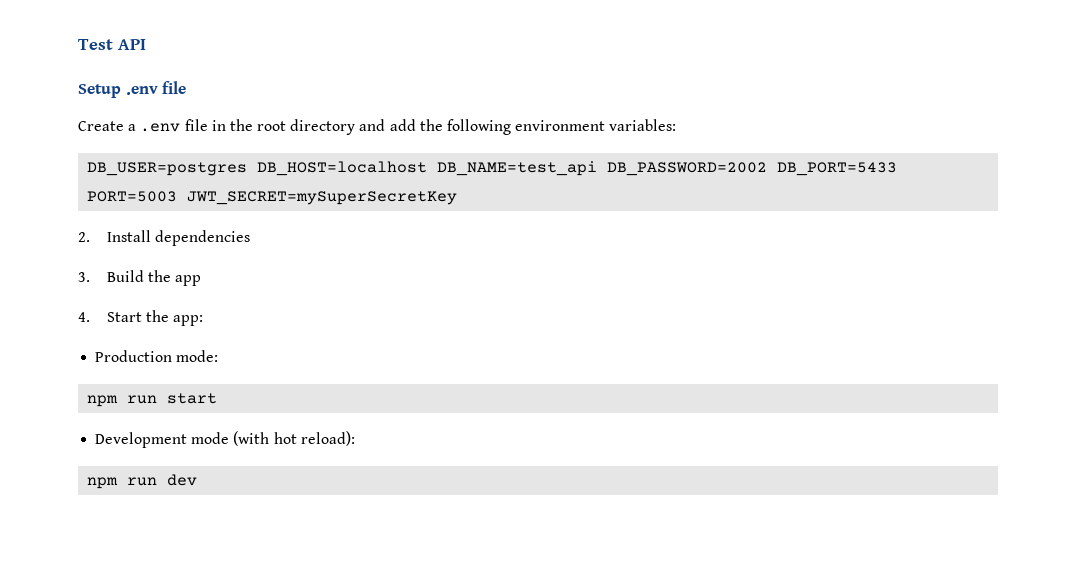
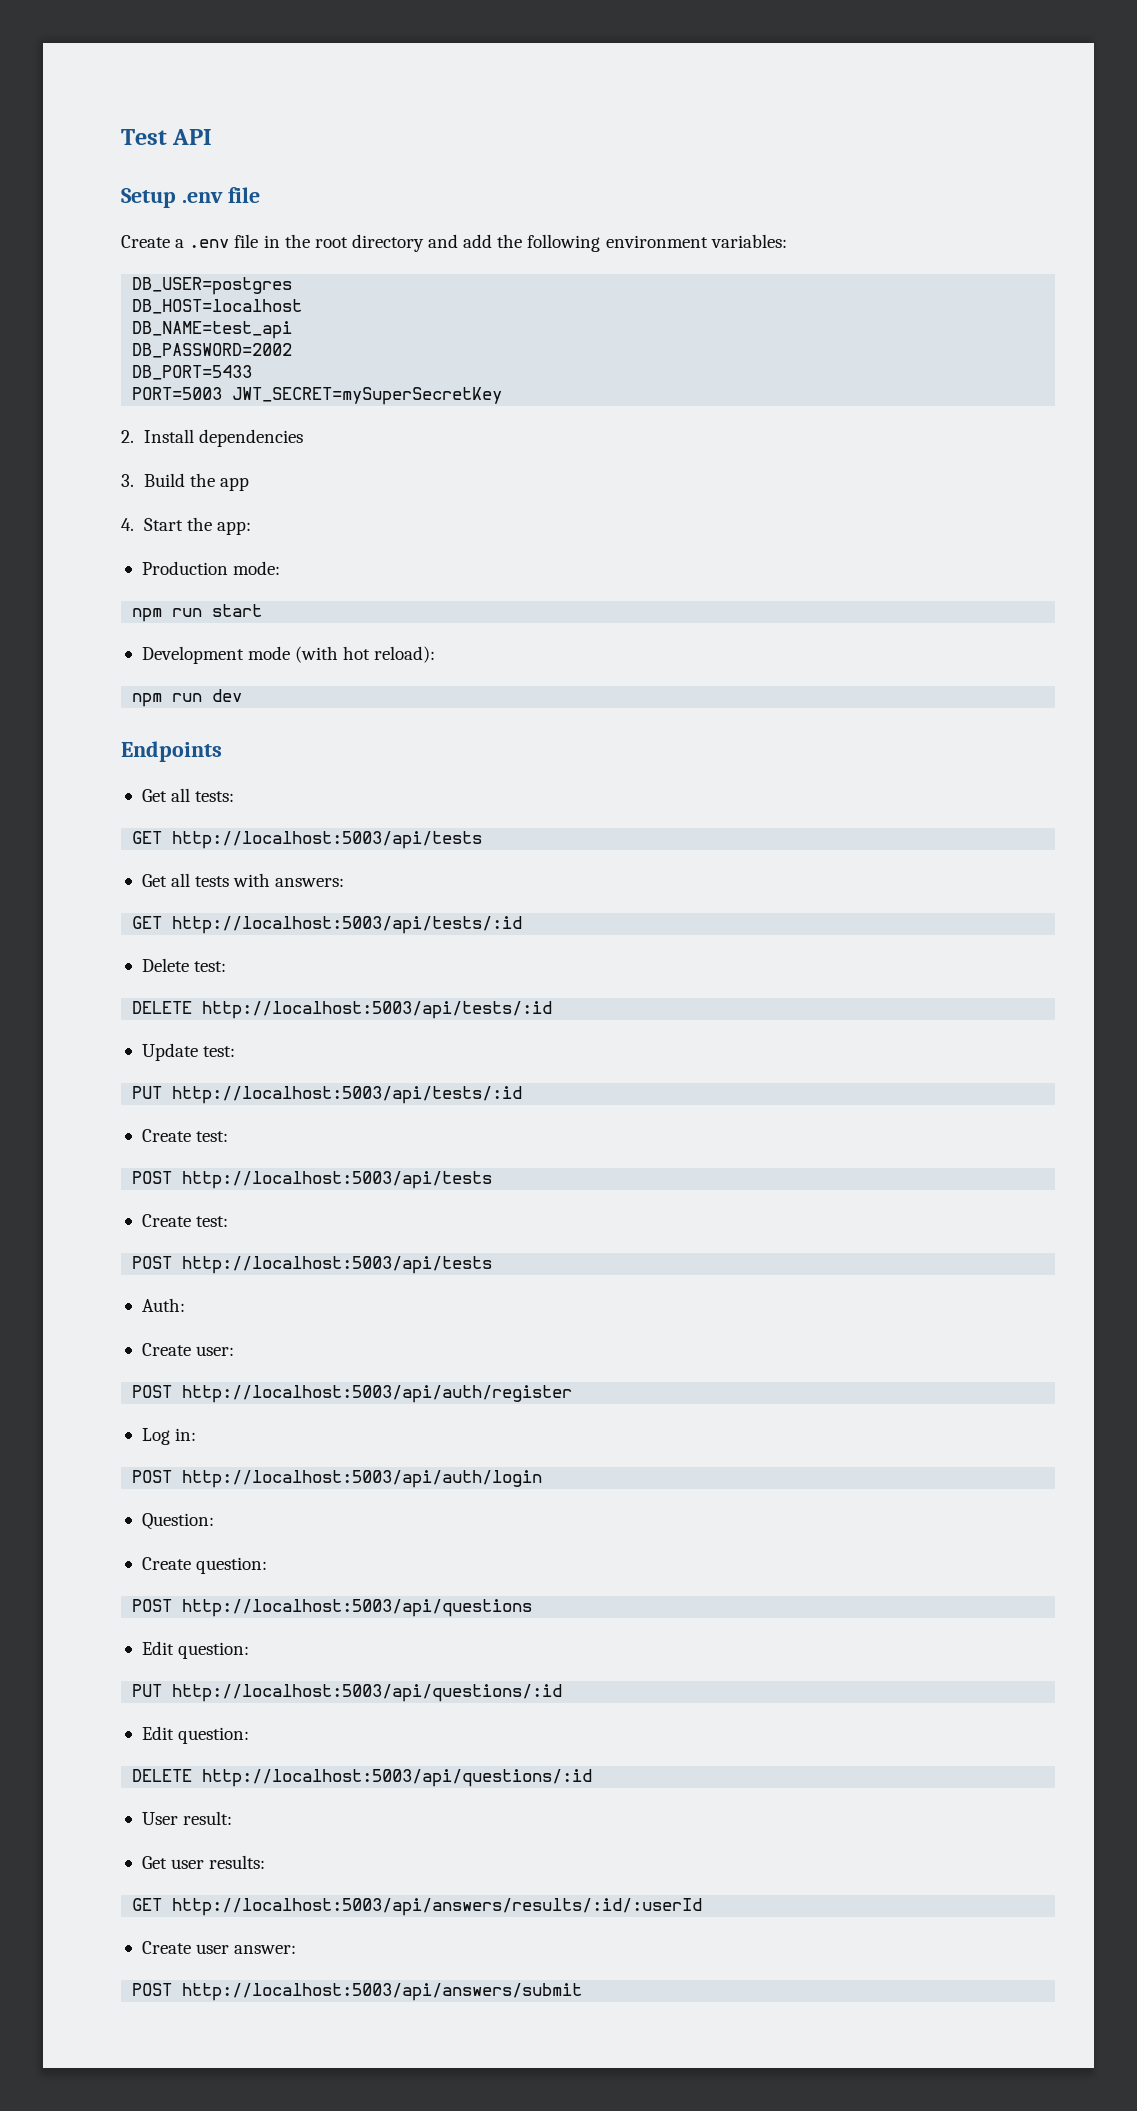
- DB_USER=postgres DB_HOST=localhost DB_NAME=test_api DB_PASSWORD=2002 DB_PORT=5433
+ DB_USER=postgres
+ DB_HOST=localhost
+ DB_NAME=test_api
+ DB_PASSWORD=2002
+ DB_PORT=5433
+ Endpoints
+ Get all tests:
+ GET http://localhost:5003/api/tests
+ Get all tests with answers:
+ GET http://localhost:5003/api/tests/:id
+ Delete test:
+ DELETE http://localhost:5003/api/tests/:id
+ Update test:
+ PUT http://localhost:5003/api/tests/:id
+ Create test:
+ POST http://localhost:5003/api/tests
+ Create test:
+ POST http://localhost:5003/api/tests
+ Auth:
+ Create user:
+ POST http://localhost:5003/api/auth/register
+ Log in:
+ POST http://localhost:5003/api/auth/login
+ Question:
+ Create question:
+ POST http://localhost:5003/api/questions
+ Edit question:
+ PUT http://localhost:5003/api/questions/:id
+ Edit question:
+ DELETE http://localhost:5003/api/questions/:id
+ User result:
+ Get user results:
+ GET http://localhost:5003/api/answers/results/:id/:userId
+ Create user answer:
+ POST http://localhost:5003/api/answers/submit

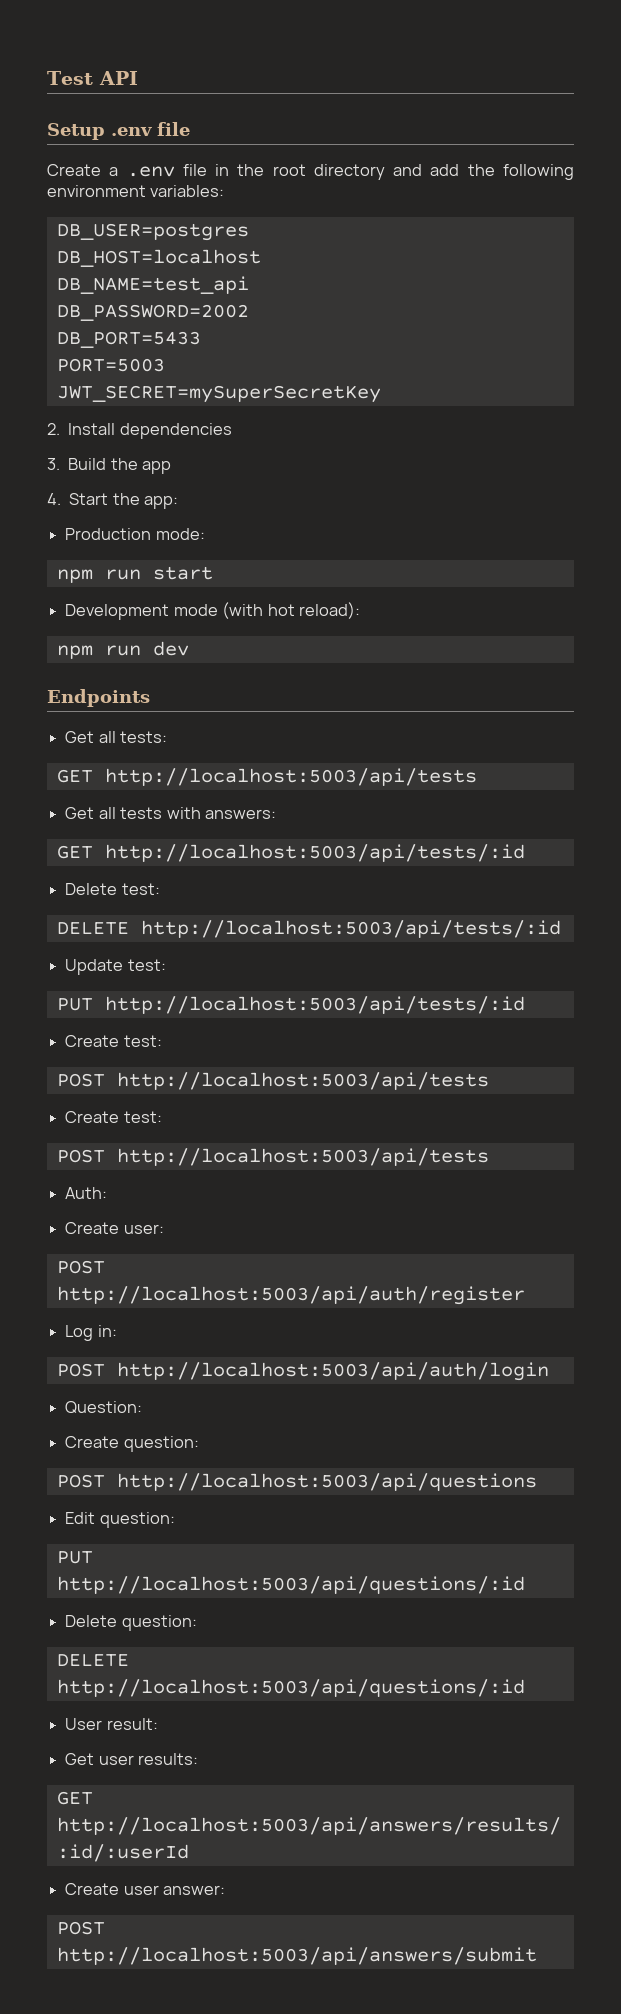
- PORT=5003 JWT_SECRET=mySuperSecretKey
+ PORT=5003
+ JWT_SECRET=mySuperSecretKey
  PUT http://localhost:5003/api/questions/:id
- Edit question:
+ Delete question:

